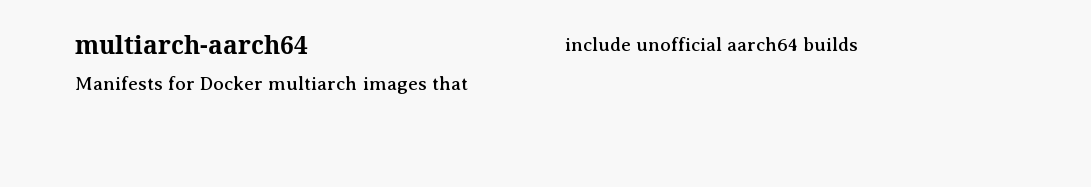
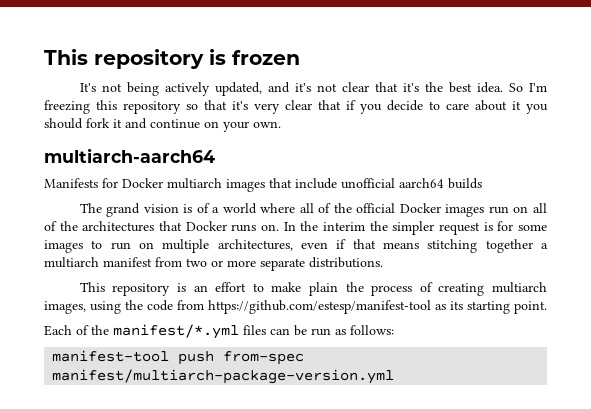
+ This repository is frozen
+ It's not being actively updated, and it's not clear that it's the best idea. So I'm freezing this repository so that it's very clear that if you decide to care about it you should fork it and continue on your own.
+ The grand vision is of a world where all of the official Docker images run on all of the architectures that Docker runs on. In the interim the simpler request is for some images to run on multiple architectures, even if that means stitching together a multiarch manifest from two or more separate distributions.
+ This repository is an effort to make plain the process of creating multiarch images, using the code from https://github.com/estesp/manifest-tool as its starting point.
+ Each of the manifest/*.yml files can be run as follows:
+ manifest-tool push from-spec manifest/multiarch-package-version.yml

